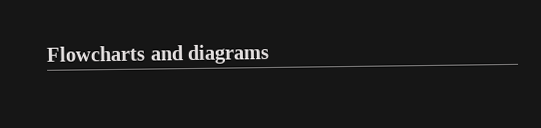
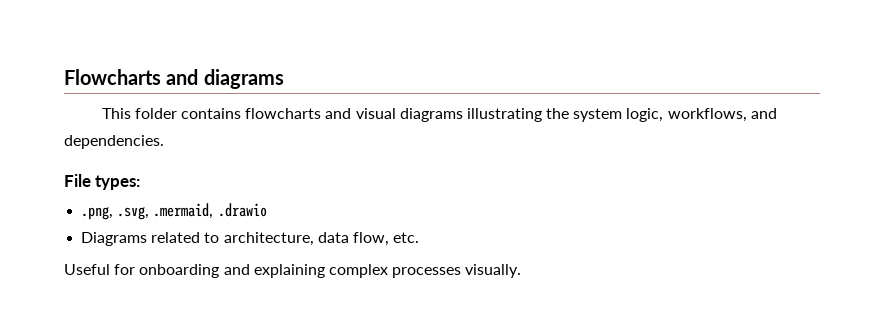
+ This folder contains flowcharts and visual diagrams illustrating the system logic, workflows, and dependencies.
+ File types:
+ .png, .svg, .mermaid, .drawio
+ Diagrams related to architecture, data flow, etc.
+ Useful for onboarding and explaining complex processes visually.

